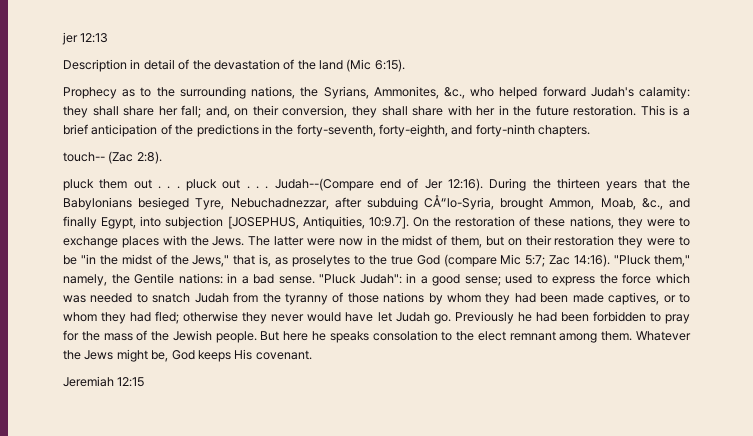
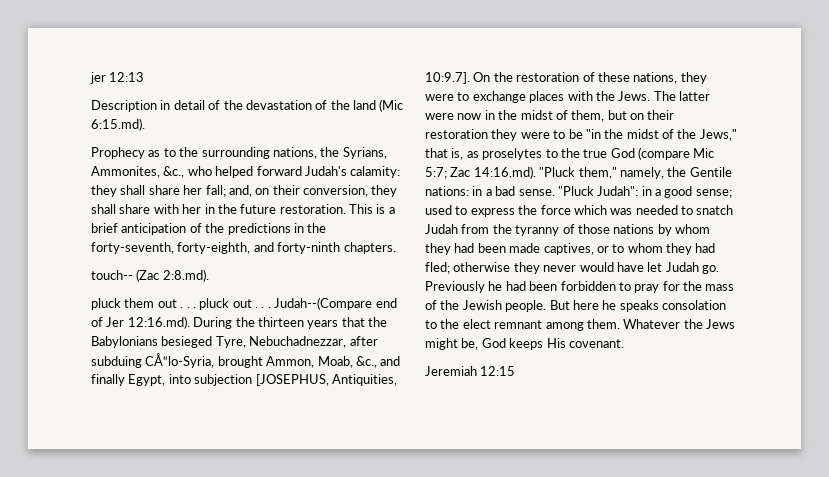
- Description in detail of the devastation of the land (Mic 6:15).
+ Description in detail of the devastation of the land (Mic 6:15.md).
- touch-- (Zac 2:8).
+ touch-- (Zac 2:8.md).
- Judah--(Compare end of Jer 12:16). During the thirteen years that the Babylonians besieged Tyre, Nebuchadnezzar, after subduing CÅ“lo-Syria, brought Ammon, Moab, &c., and finally Egypt, into subjection [JOSEPHUS, Antiquities, 10:9.7]. On the restoration of these nations, they were to exchange places with the Jews.
+ Judah--(Compare end of Jer 12:16.md). During the thirteen years that the Babylonians besieged Tyre, Nebuchadnezzar, after subduing CÅ“lo-Syria, brought Ammon, Moab, &c., and finally Egypt, into subjection [JOSEPHUS, Antiquities, 10:9.7]. On the restoration of these nations, they were to exchange places with the Jews.
- The latter were now in the midst of them, but on their restoration they were to be "in the midst of the Jews," that is, as proselytes to the true God (compare Mic 5:7; Zac 14:16). "Pluck them," namely, the Gentile nations: in a bad sense.
+ The latter were now in the midst of them, but on their restoration they were to be "in the midst of the Jews," that is, as proselytes to the true God (compare Mic 5:7; Zac 14:16.md). "Pluck them," namely, the Gentile nations: in a bad sense.

